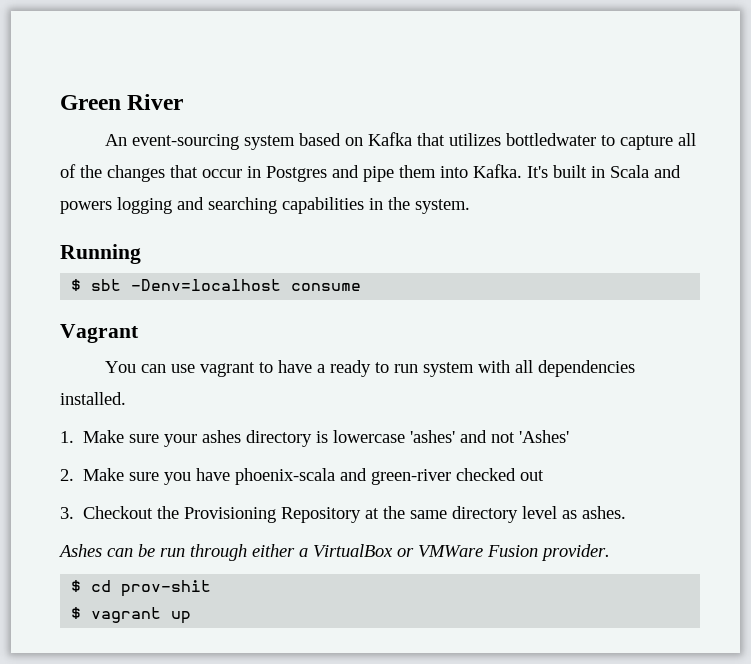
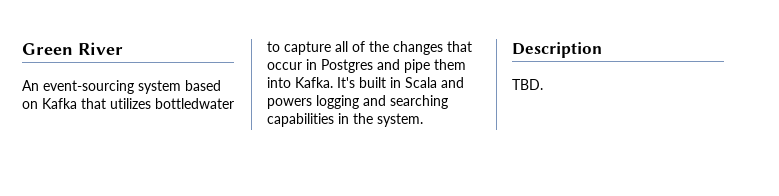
- Running
- $ sbt -Denv=localhost consume
- Vagrant
- You can use vagrant to have a ready to run system with all dependencies installed.
- 1. Make sure your ashes directory is lowercase 'ashes' and not 'Ashes'
- 2. Make sure you have phoenix-scala and green-river checked out
- 3. Checkout the Provisioning Repository at the same directory level as ashes.
- Ashes can be run through either a VirtualBox or VMWare Fusion provider.
- $ cd prov-shit
- $ vagrant up
+ Description
+ TBD.

